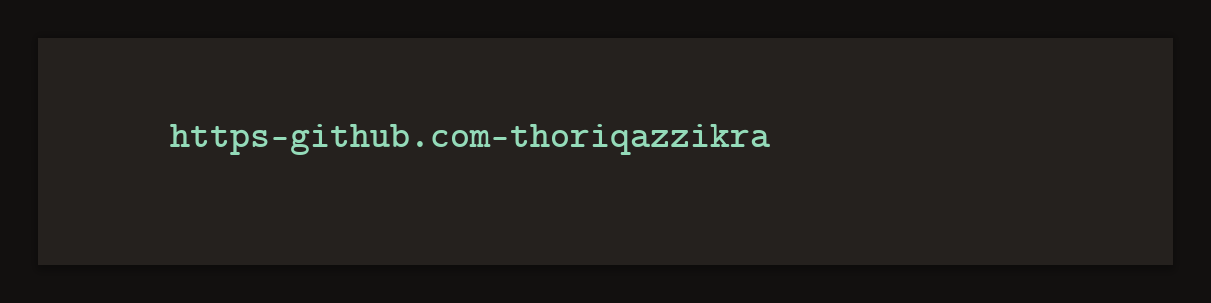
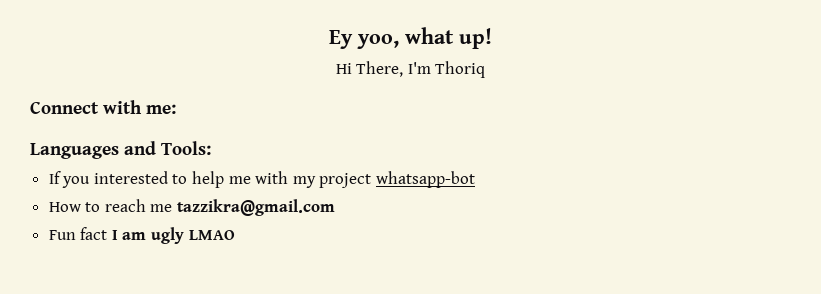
- https-github.com-thoriqazzikra
+ Ey yoo, what up!
+ Hi There, I'm Thoriq
+ Connect with me:
+ Languages and Tools:
+ If you interested to help me with my project whatsapp-bot
+ How to reach me tazzikra@gmail.com
+ Fun fact I am ugly LMAO

